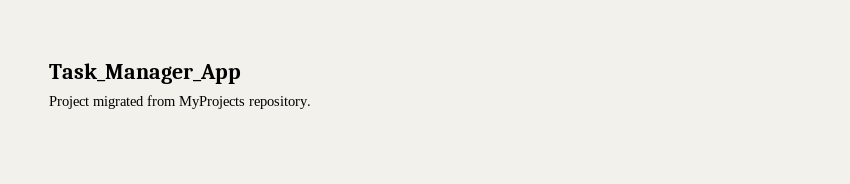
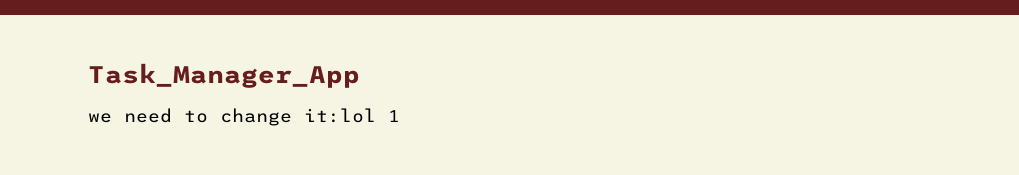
- Project migrated from MyProjects repository.
+ we need to change it:lol 1

